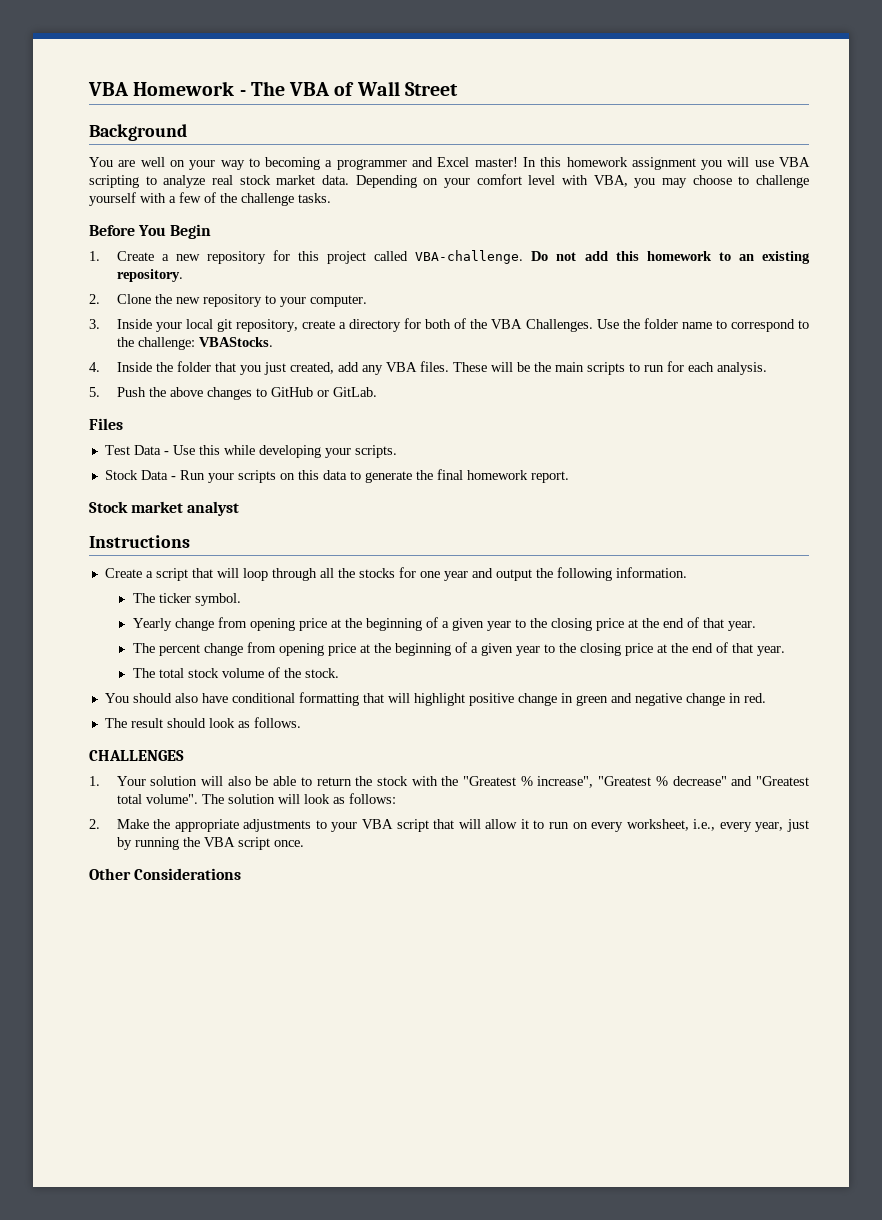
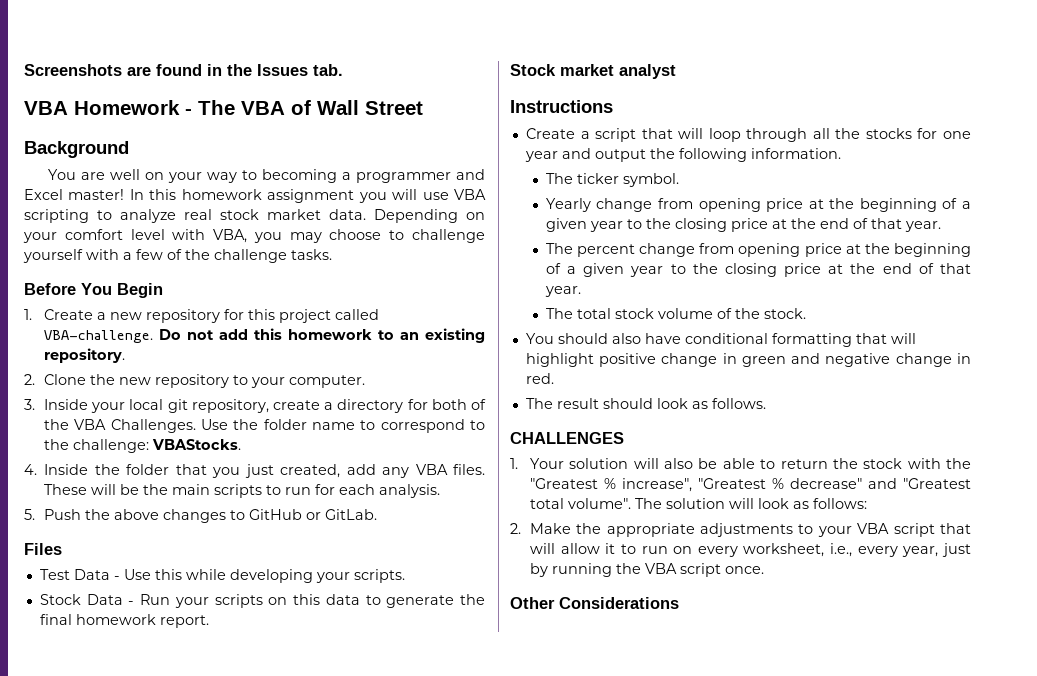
+ Screenshots are found in the Issues tab.

